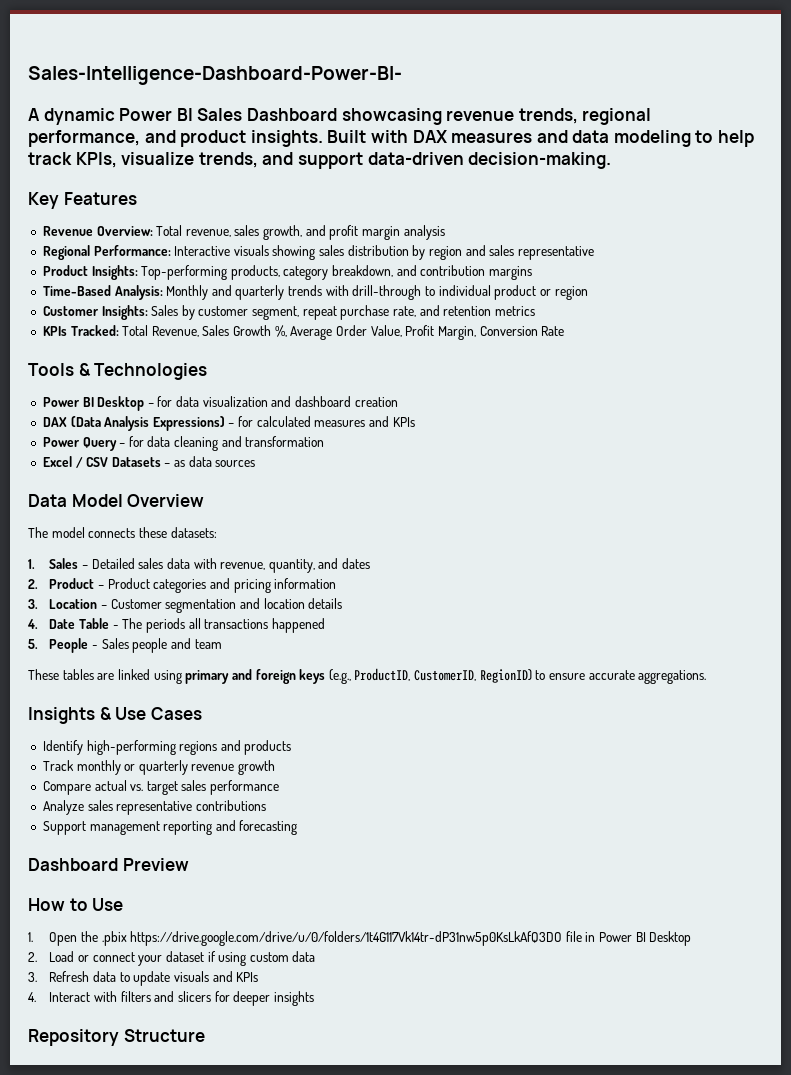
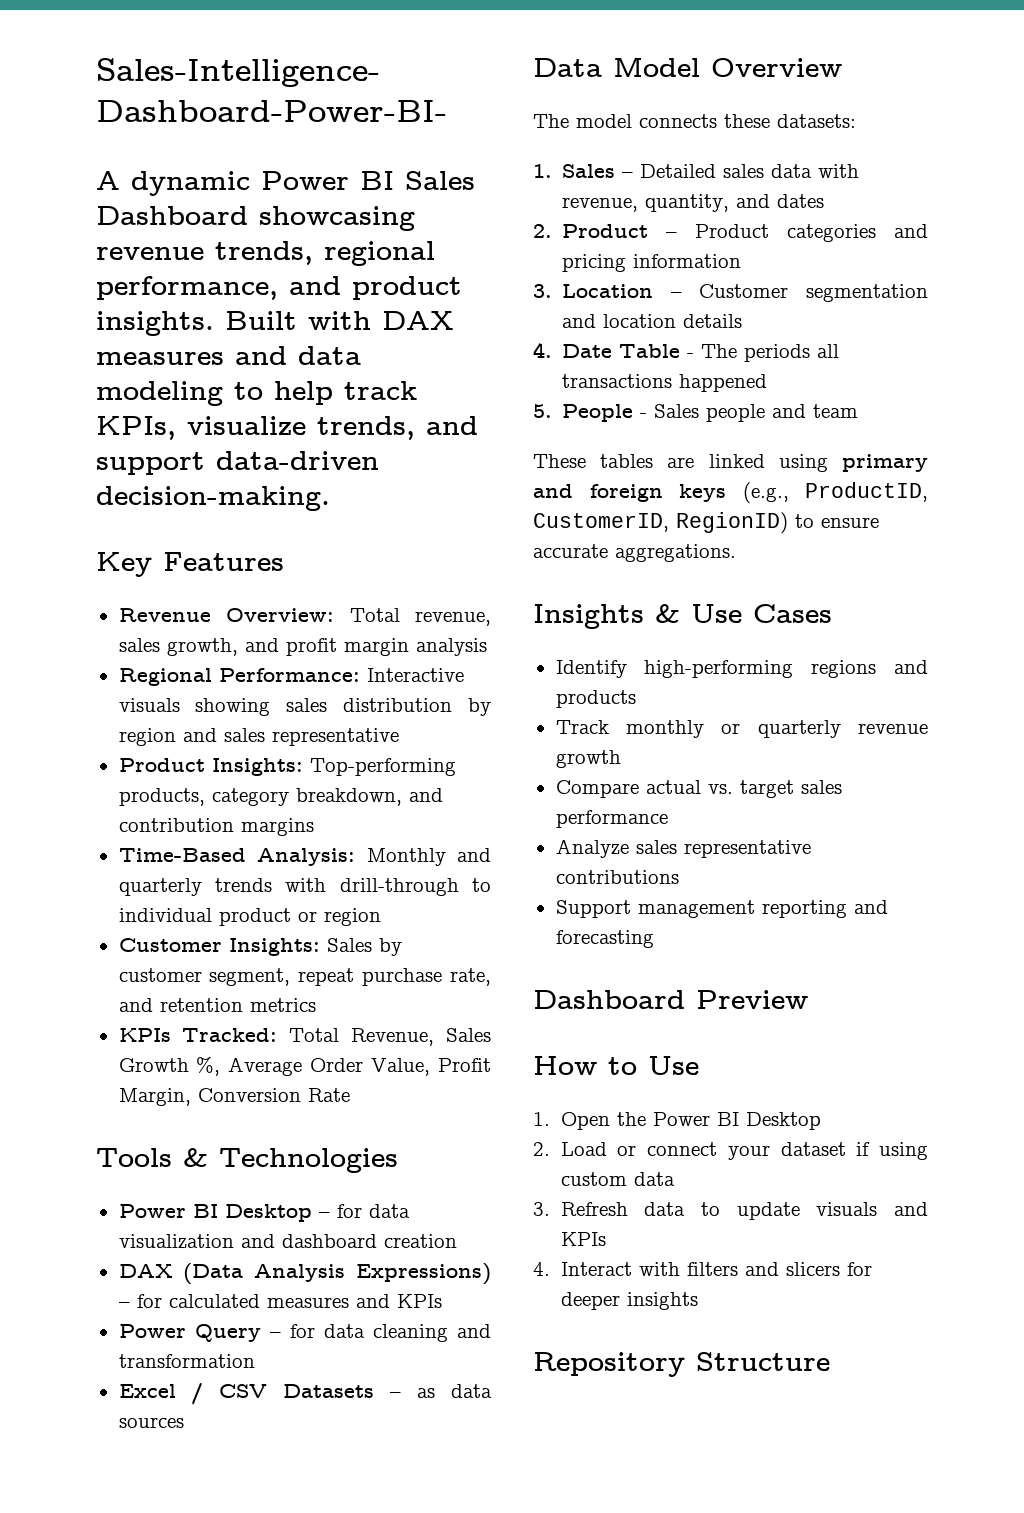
- 1. Open the .pbix https://drive.google.com/drive/u/0/folders/1t4G117Vk14tr-dP31nw5p0KsLkAfQ3DO file in Power BI Desktop
+ 1. Open the Power BI Desktop

